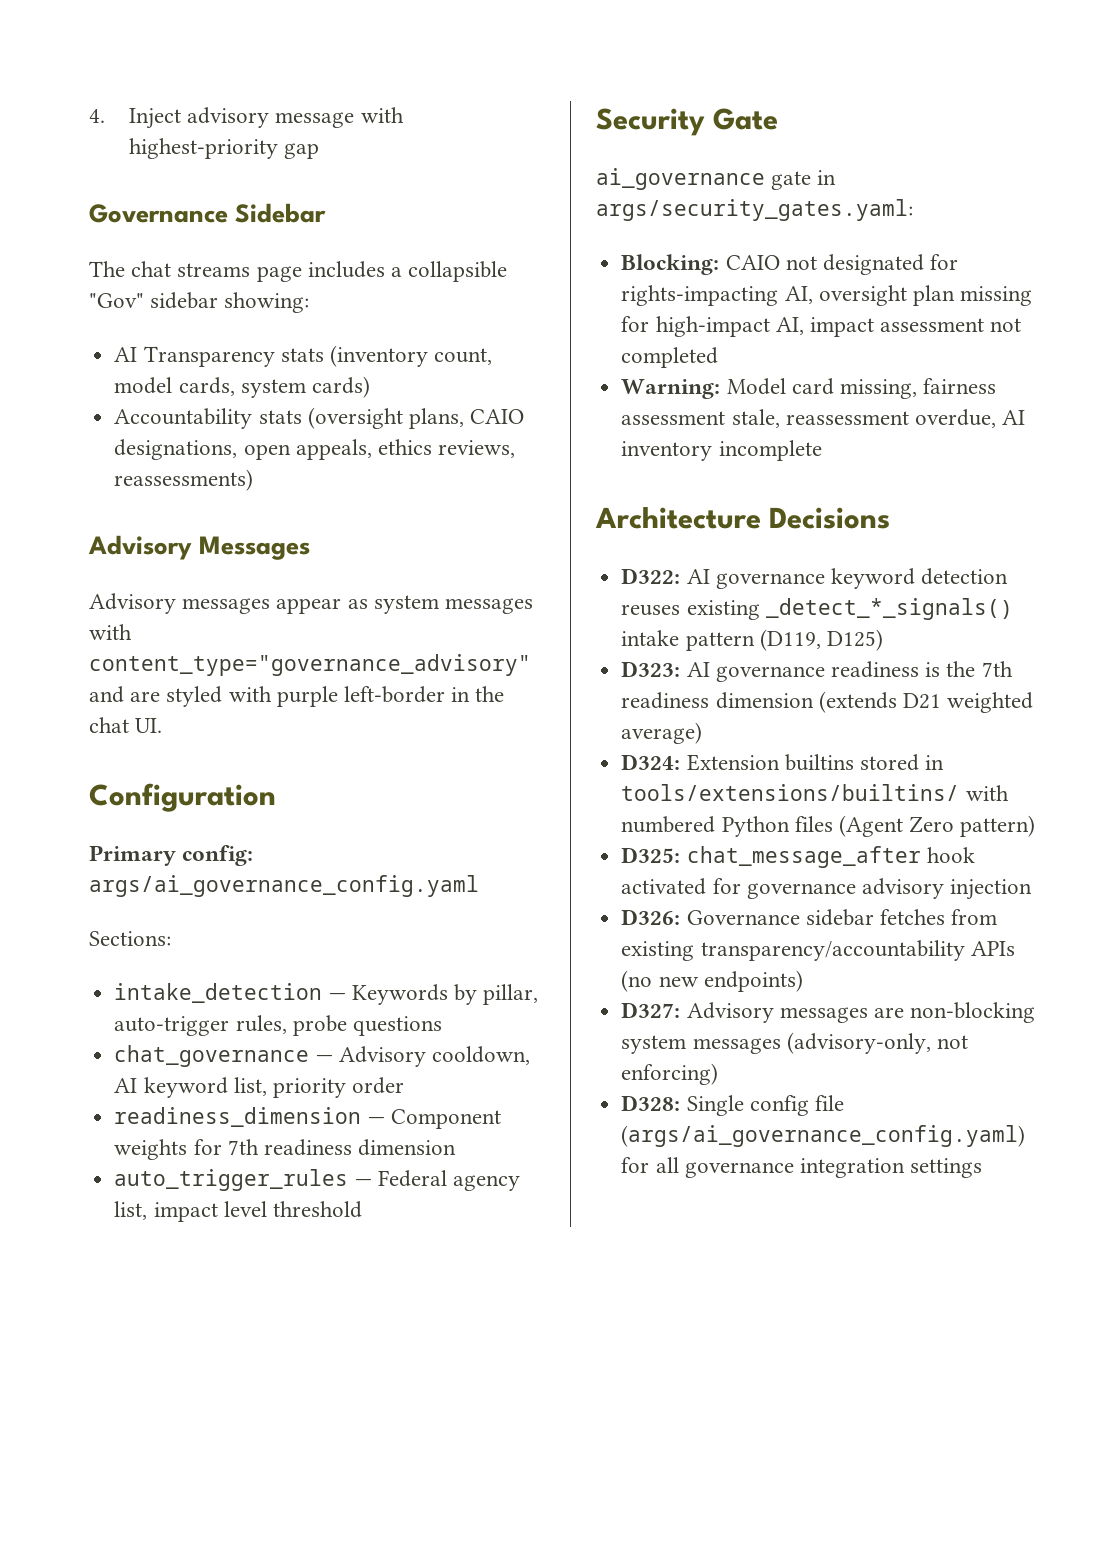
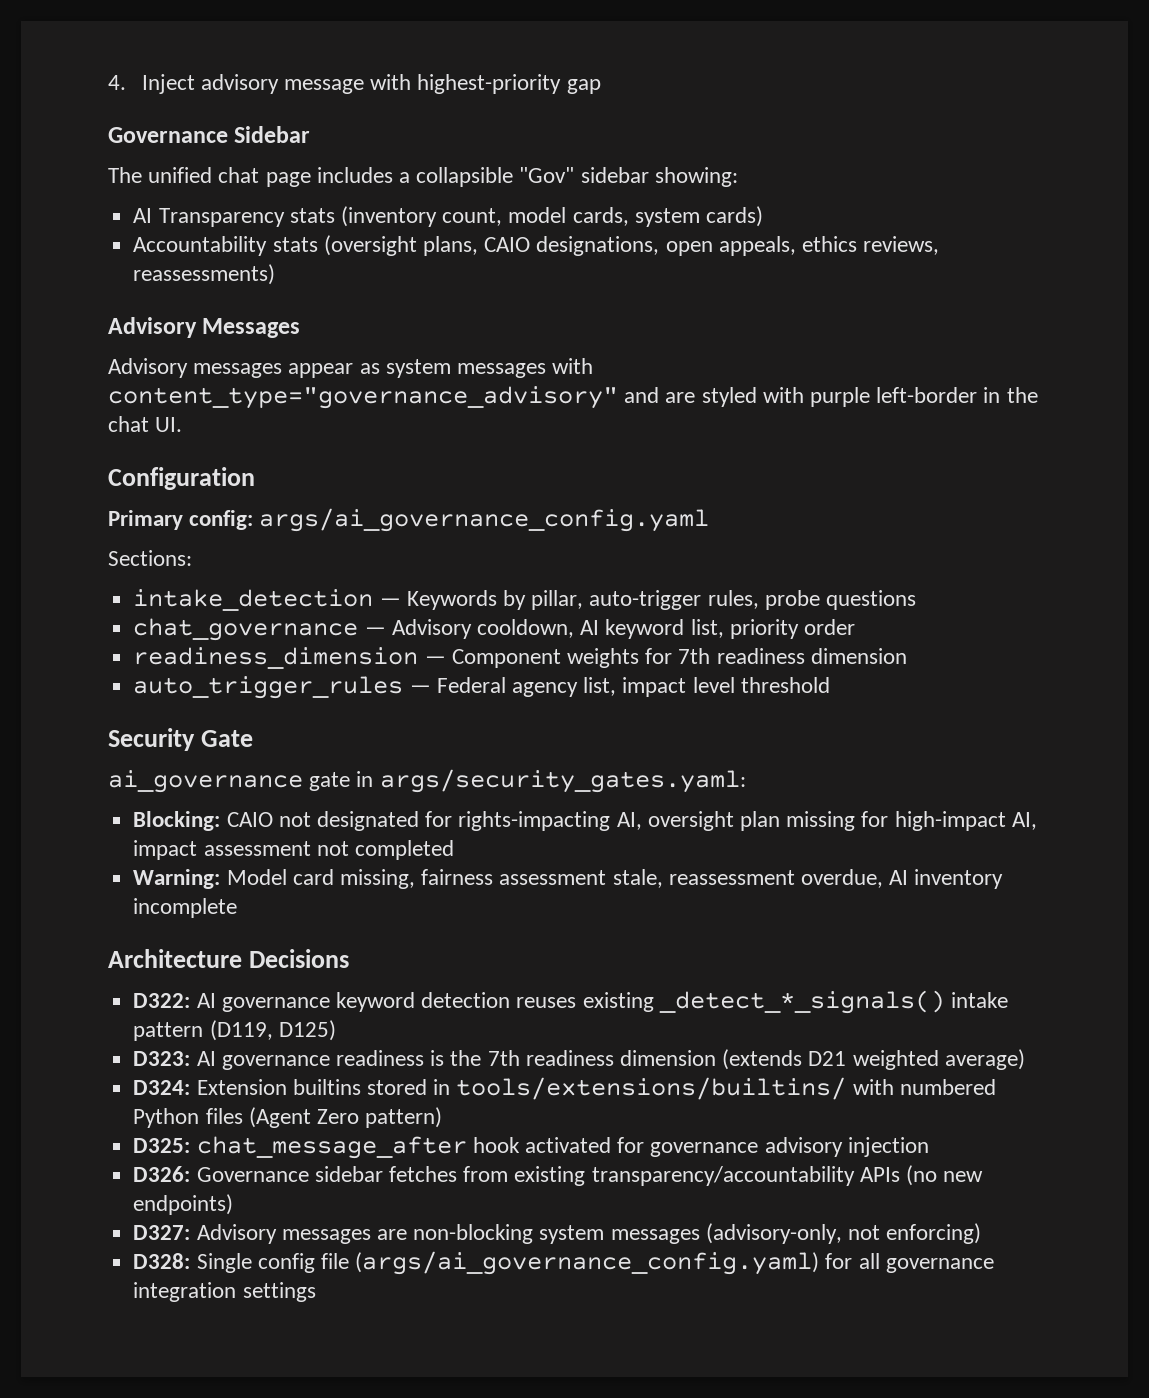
- The chat streams page includes a collapsible "Gov" sidebar showing:
+ The unified chat page includes a collapsible "Gov" sidebar showing:

